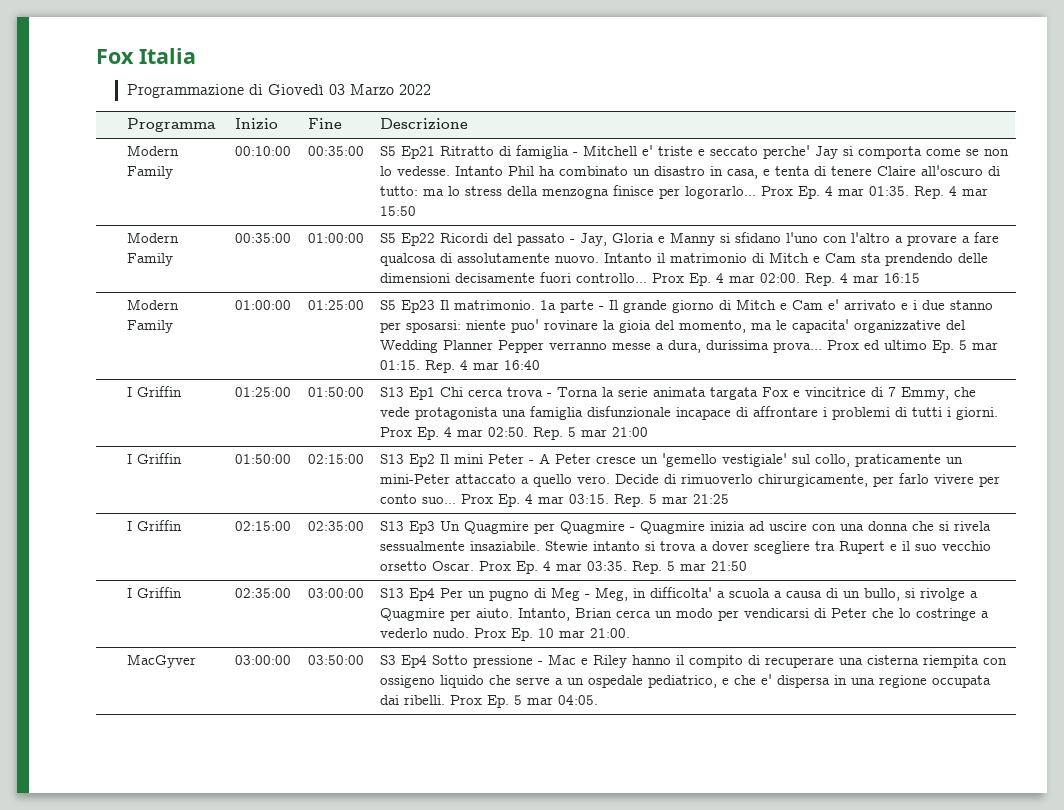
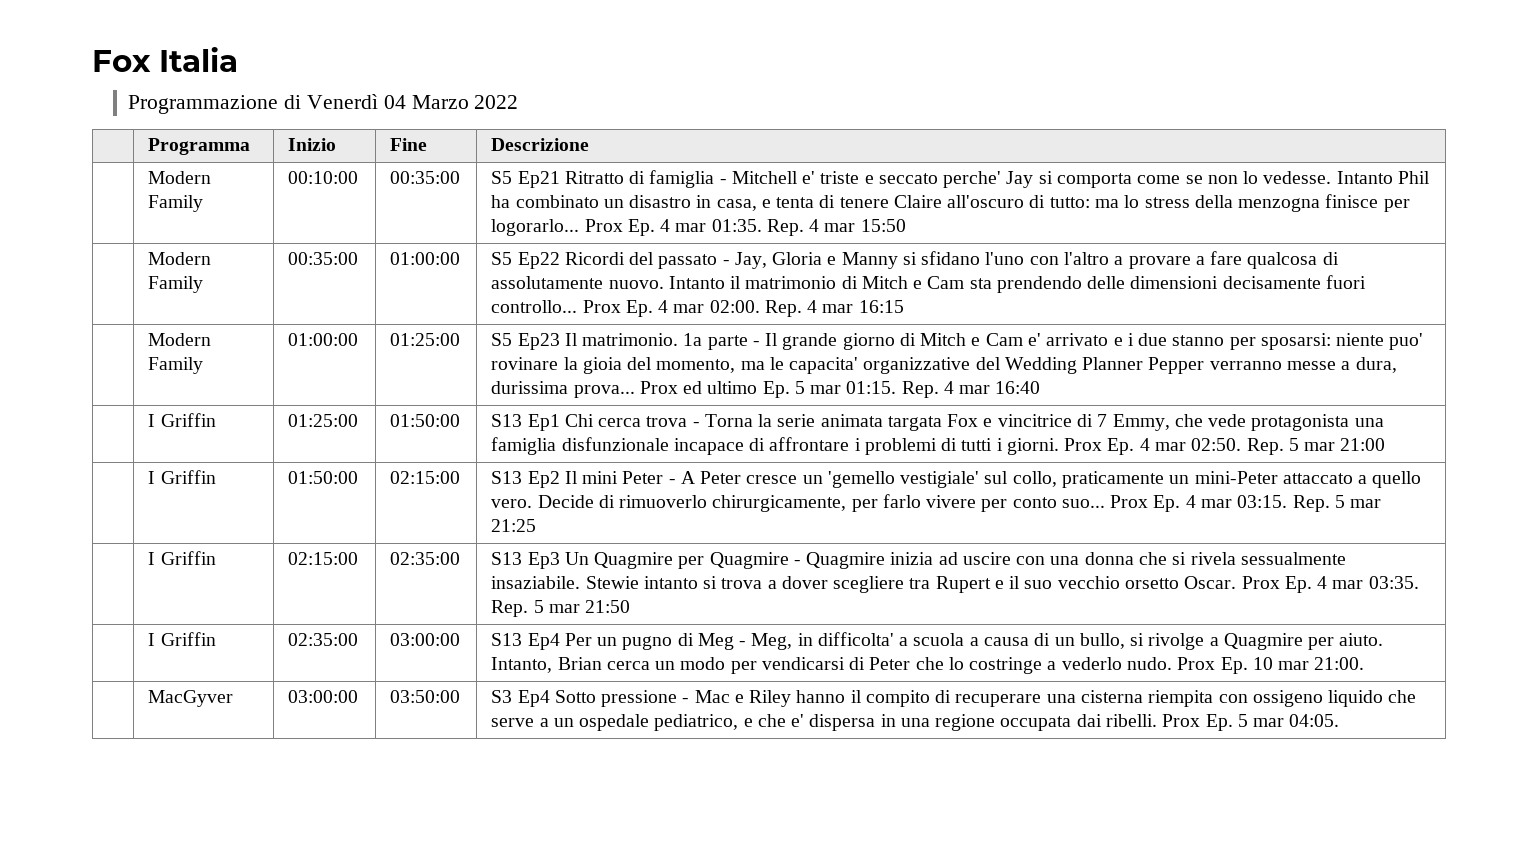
- Programmazione di Giovedì 03 Marzo 2022
+ Programmazione di Venerdì 04 Marzo 2022

